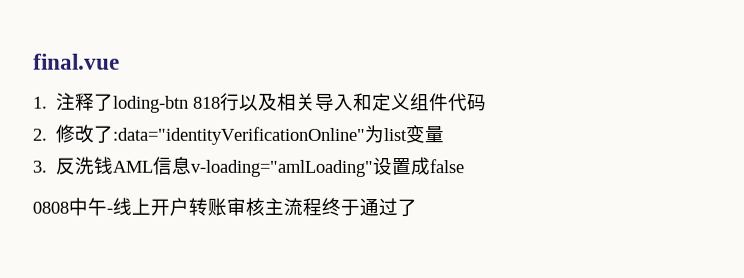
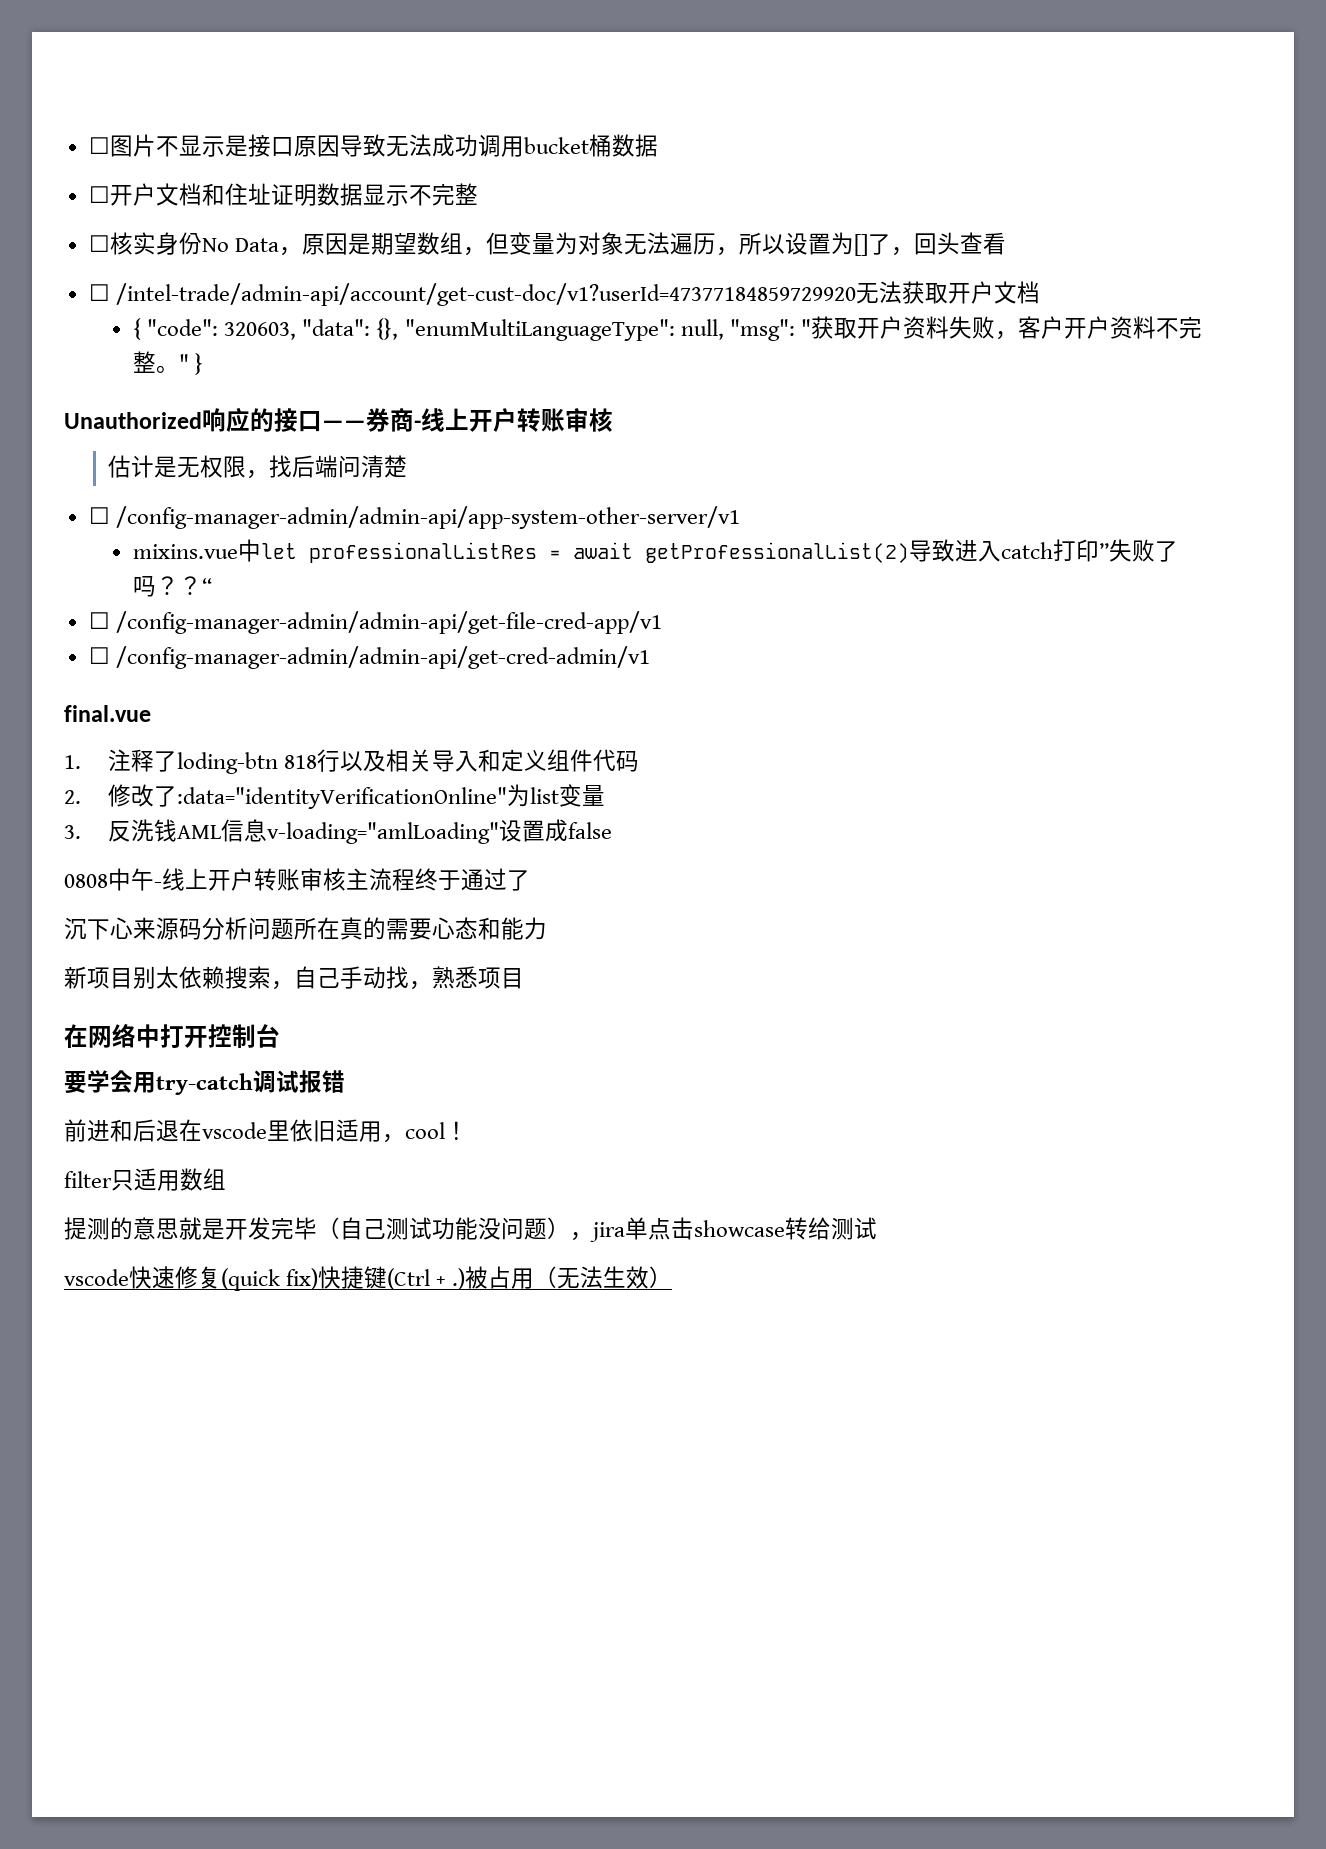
+ ☐图片不显示是接口原因导致无法成功调用bucket桶数据
+ ☐开户文档和住址证明数据显示不完整
+ ☐核实身份No Data，原因是期望数组，但变量为对象无法遍历，所以设置为[]了，回头查看
+ ☐ /intel-trade/admin-api/account/get-cust-doc/v1?userId=47377184859729920无法获取开户文档
+ { "code": 320603, "data": {}, "enumMultiLanguageType": null, "msg": "获取开户资料失败，客户开户资料不完整。" }
+ Unauthorized响应的接口——券商-线上开户转账审核
+ 估计是无权限，找后端问清楚
+ ☐ /config-manager-admin/admin-api/app-system-other-server/v1
+ mixins.vue中let professionalListRes = await getProfessionalList(2)导致进入catch打印”失败了吗？？“
+ ☐ /config-manager-admin/admin-api/get-file-cred-app/v1
+ ☐ /config-manager-admin/admin-api/get-cred-admin/v1
+ 沉下心来源码分析问题所在真的需要心态和能力
+ 新项目别太依赖搜索，自己手动找，熟悉项目
+ 在网络中打开控制台
+ 要学会用try-catch调试报错
+ 前进和后退在vscode里依旧适用，cool！
+ filter只适用数组
+ 提测的意思就是开发完毕（自己测试功能没问题），jira单点击showcase转给测试
+ vscode快速修复(quick fix)快捷键(Ctrl + .)被占用（无法生效）

